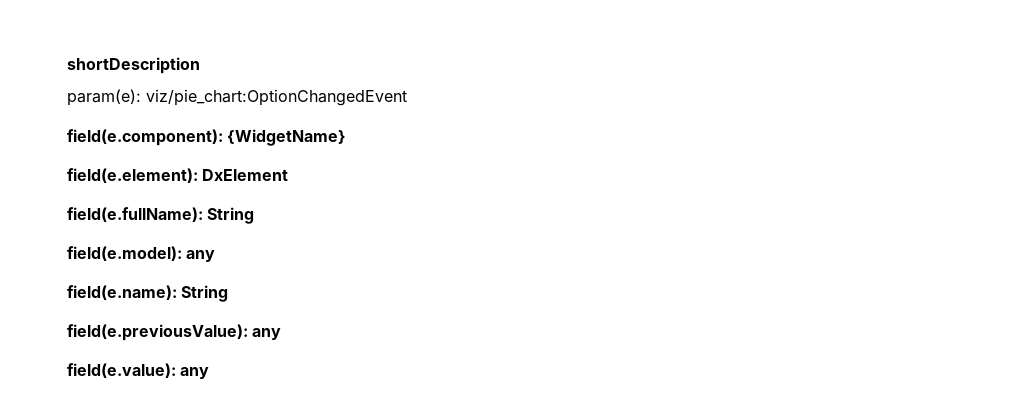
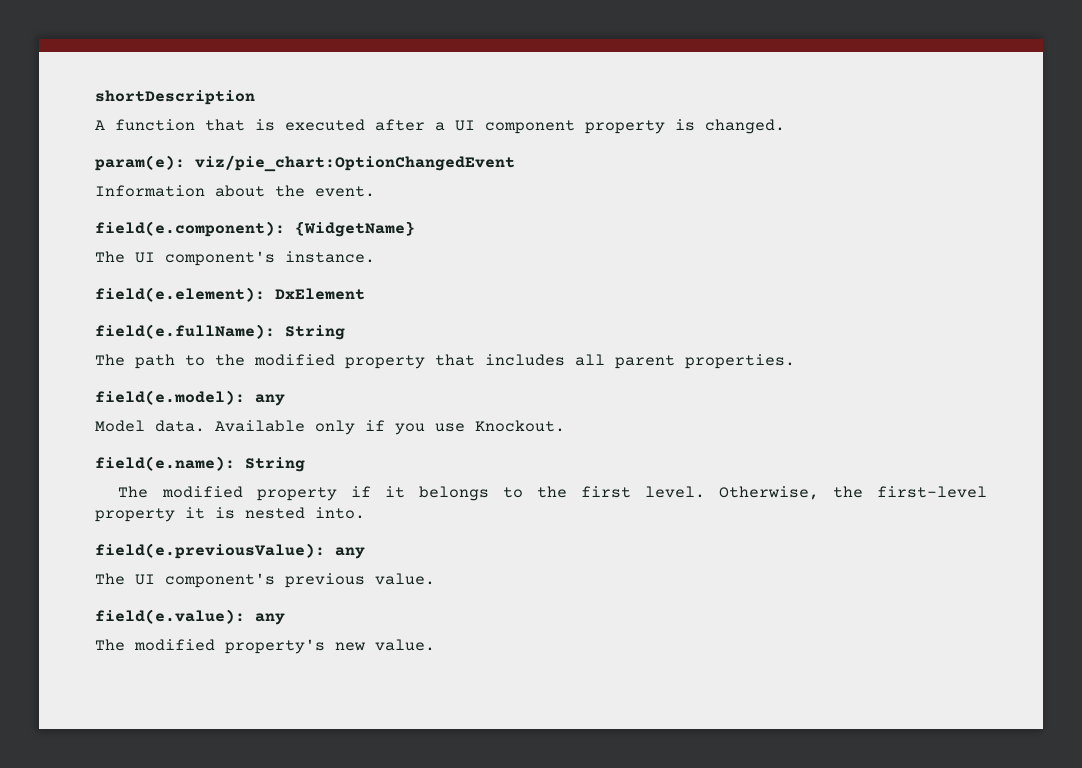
+ A function that is executed after a UI component property is changed.
  param(e): viz/pie_chart:OptionChangedEvent
+ Information about the event.
  field(e.component): {WidgetName}
+ The UI component's instance.
  field(e.element): DxElement
  field(e.fullName): String
+ The path to the modified property that includes all parent properties.
  field(e.model): any
+ Model data. Available only if you use Knockout.
  field(e.name): String
+ The modified property if it belongs to the first level. Otherwise, the first-level property it is nested into.
  field(e.previousValue): any
+ The UI component's previous value.
  field(e.value): any
+ The modified property's new value.

